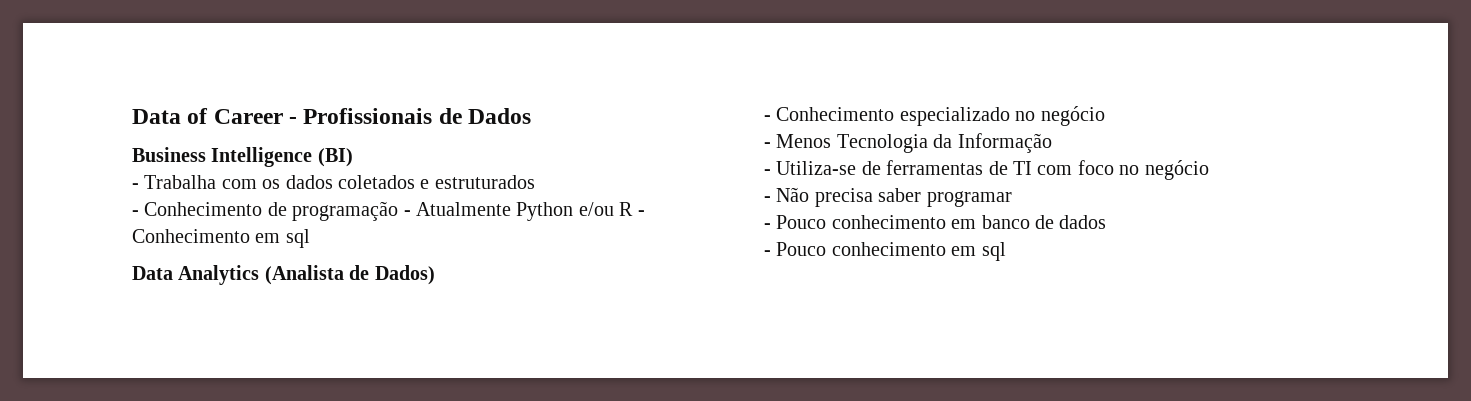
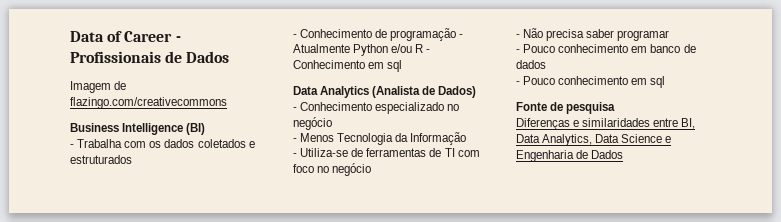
+ Imagem de flazingo.com/creativecommons
+ Fonte de pesquisa
+ Diferenças e similaridades entre BI, Data Analytics, Data Science e Engenharia de Dados

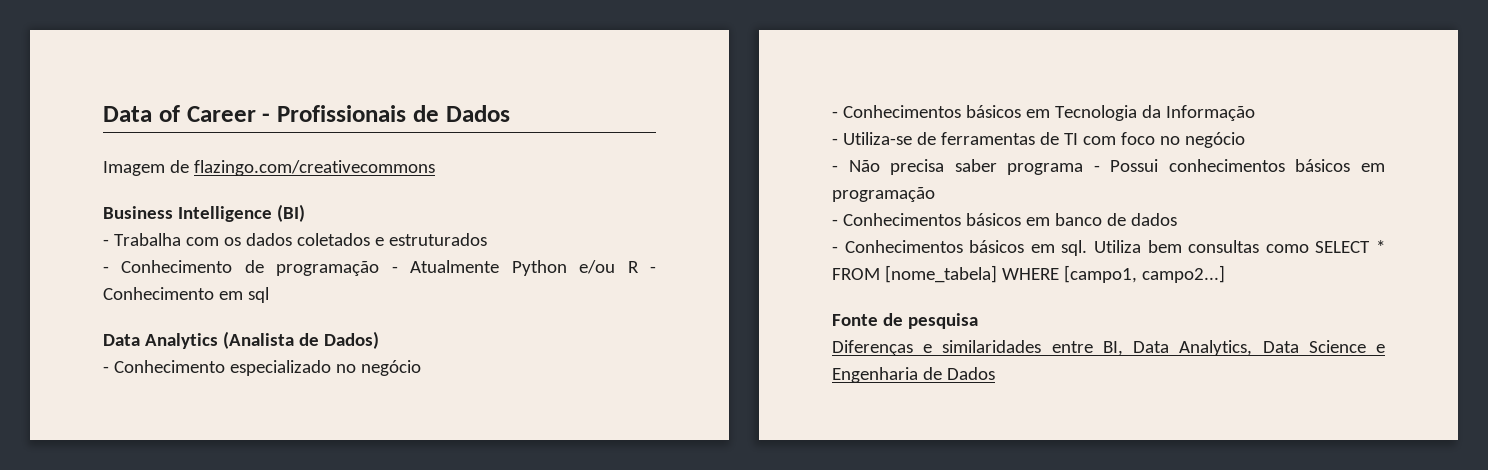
- - Menos Tecnologia da Informação
+ - Conhecimentos básicos em Tecnologia da Informação
- - Não precisa saber programar
- - Pouco conhecimento em banco de dados
+ - Não precisa saber programa - Possui conhecimentos básicos em programação
+ - Conhecimentos básicos em banco de dados
- - Pouco conhecimento em sql
+ - Conhecimentos básicos em sql. Utiliza bem consultas como SELECT * FROM [nome_tabela] WHERE [campo1, campo2...]

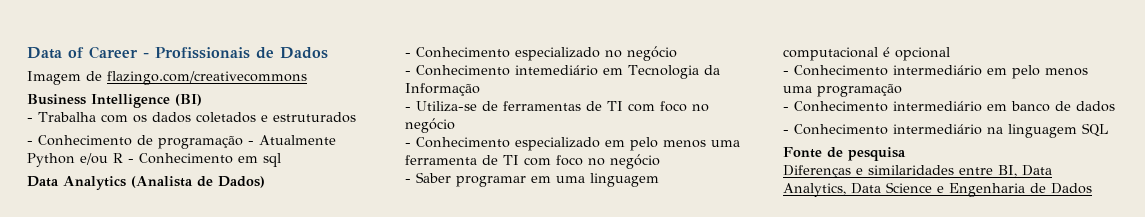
- - Conhecimentos básicos em Tecnologia da Informação
+ - Conhecimento intemediário em Tecnologia da Informação
- - Não precisa saber programa - Possui conhecimentos básicos em programação
+ - Conhecimento especializado em pelo menos uma ferramenta de TI com foco no negócio
+ - Saber programar em uma linguagem computacional é opcional
+ - Conhecimento intermediário em pelo menos uma programação
- - Conhecimentos básicos em banco de dados
+ - Conhecimento intermediário em banco de dados
- - Conhecimentos básicos em sql. Utiliza bem consultas como SELECT * FROM [nome_tabela] WHERE [campo1, campo2...]
+ - Conhecimento intermediário na linguagem SQL

